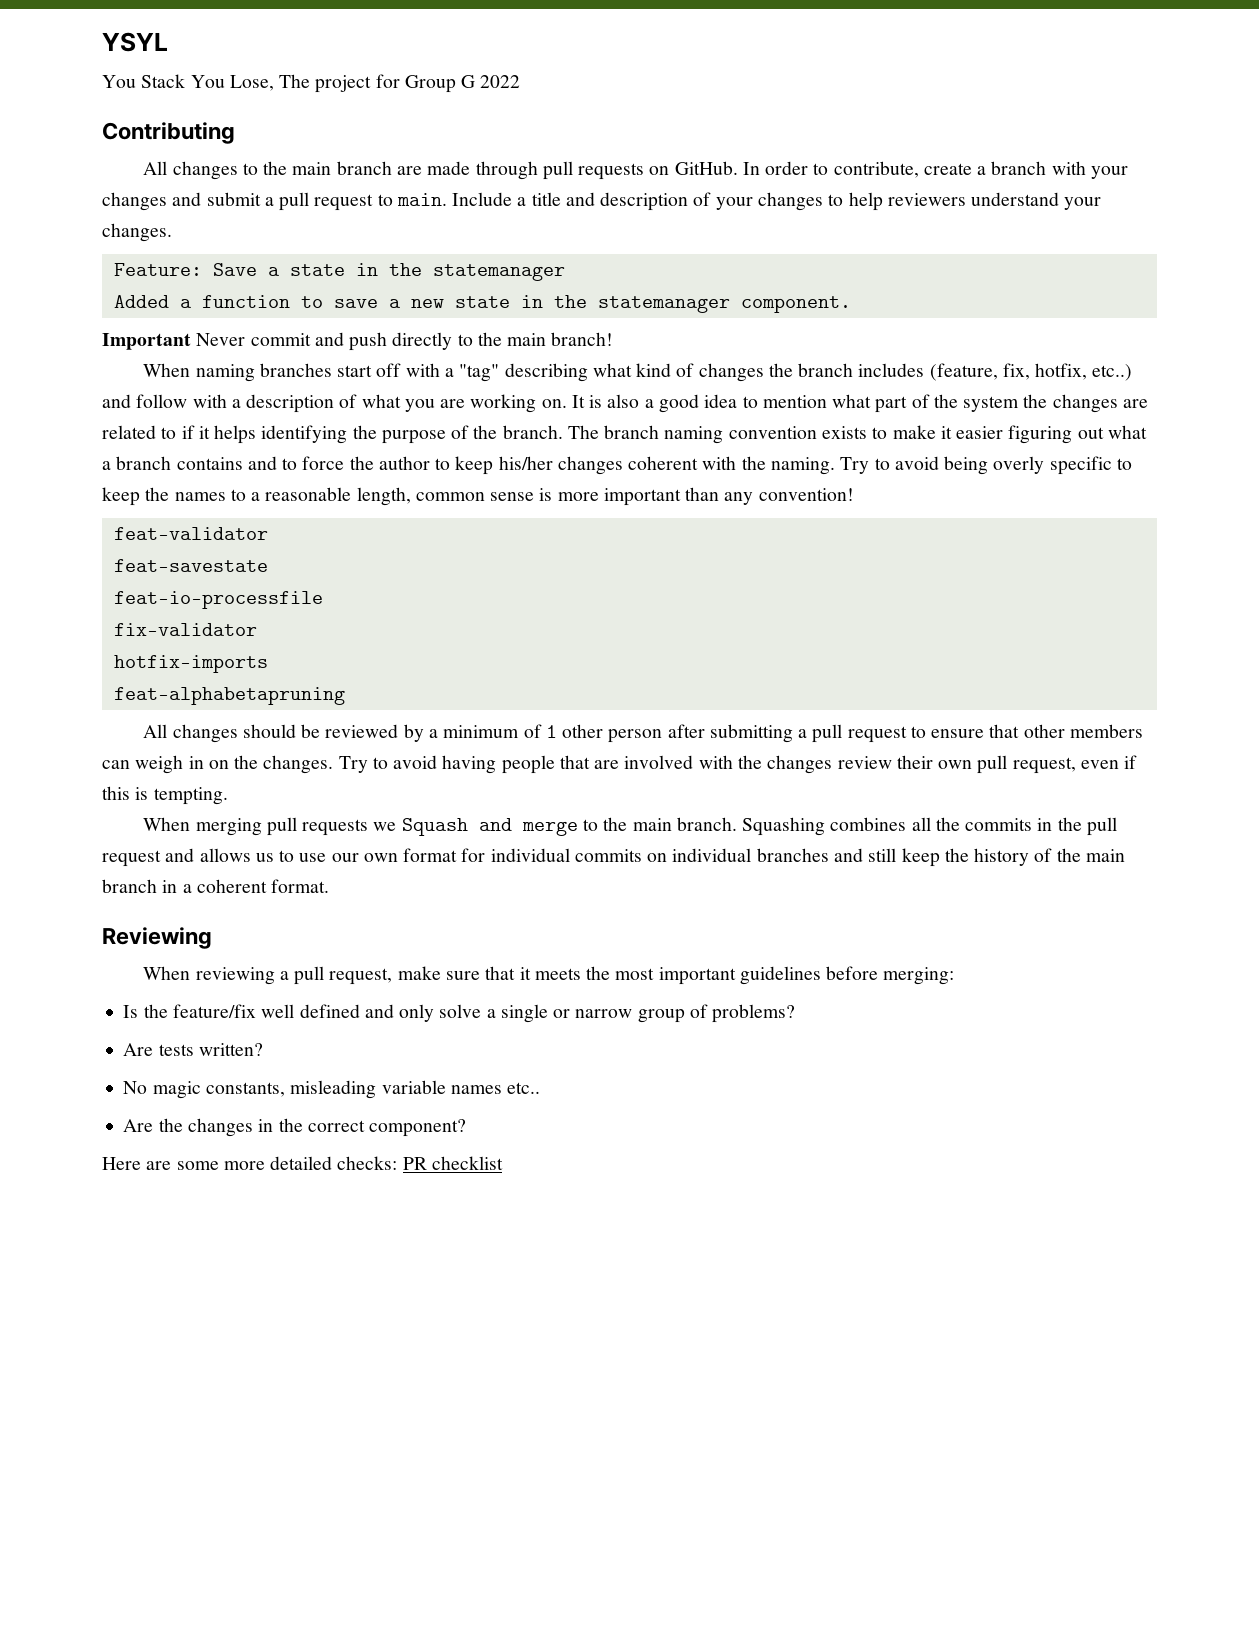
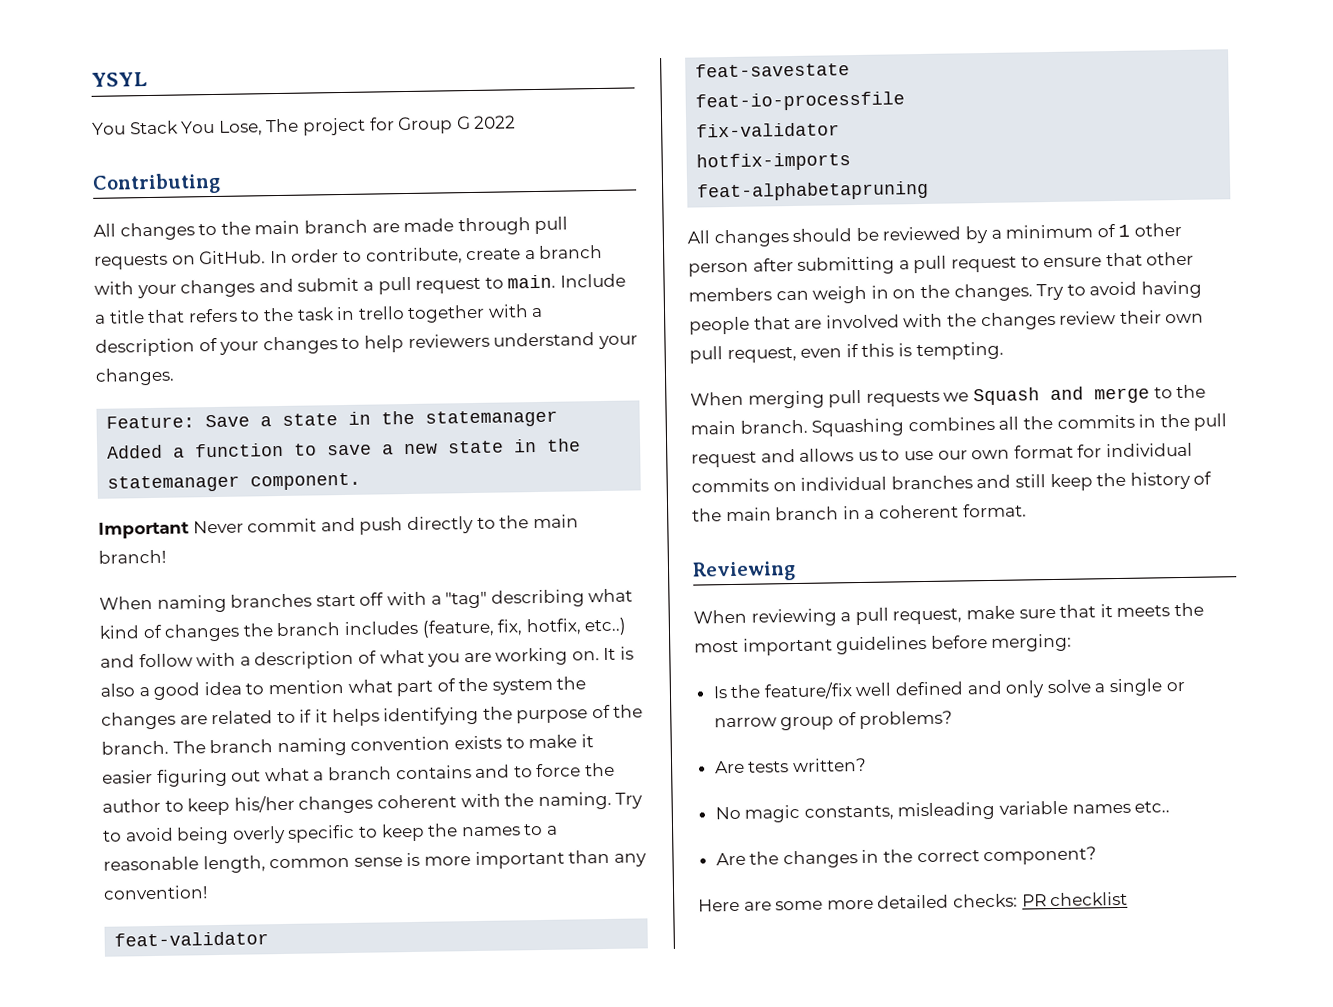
- Include a title and description of your changes to help reviewers understand your changes.
+ Include a title that refers to the task in trello together with a description of your changes to help reviewers understand your changes.

